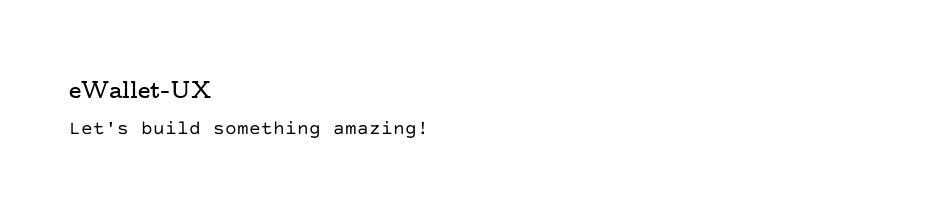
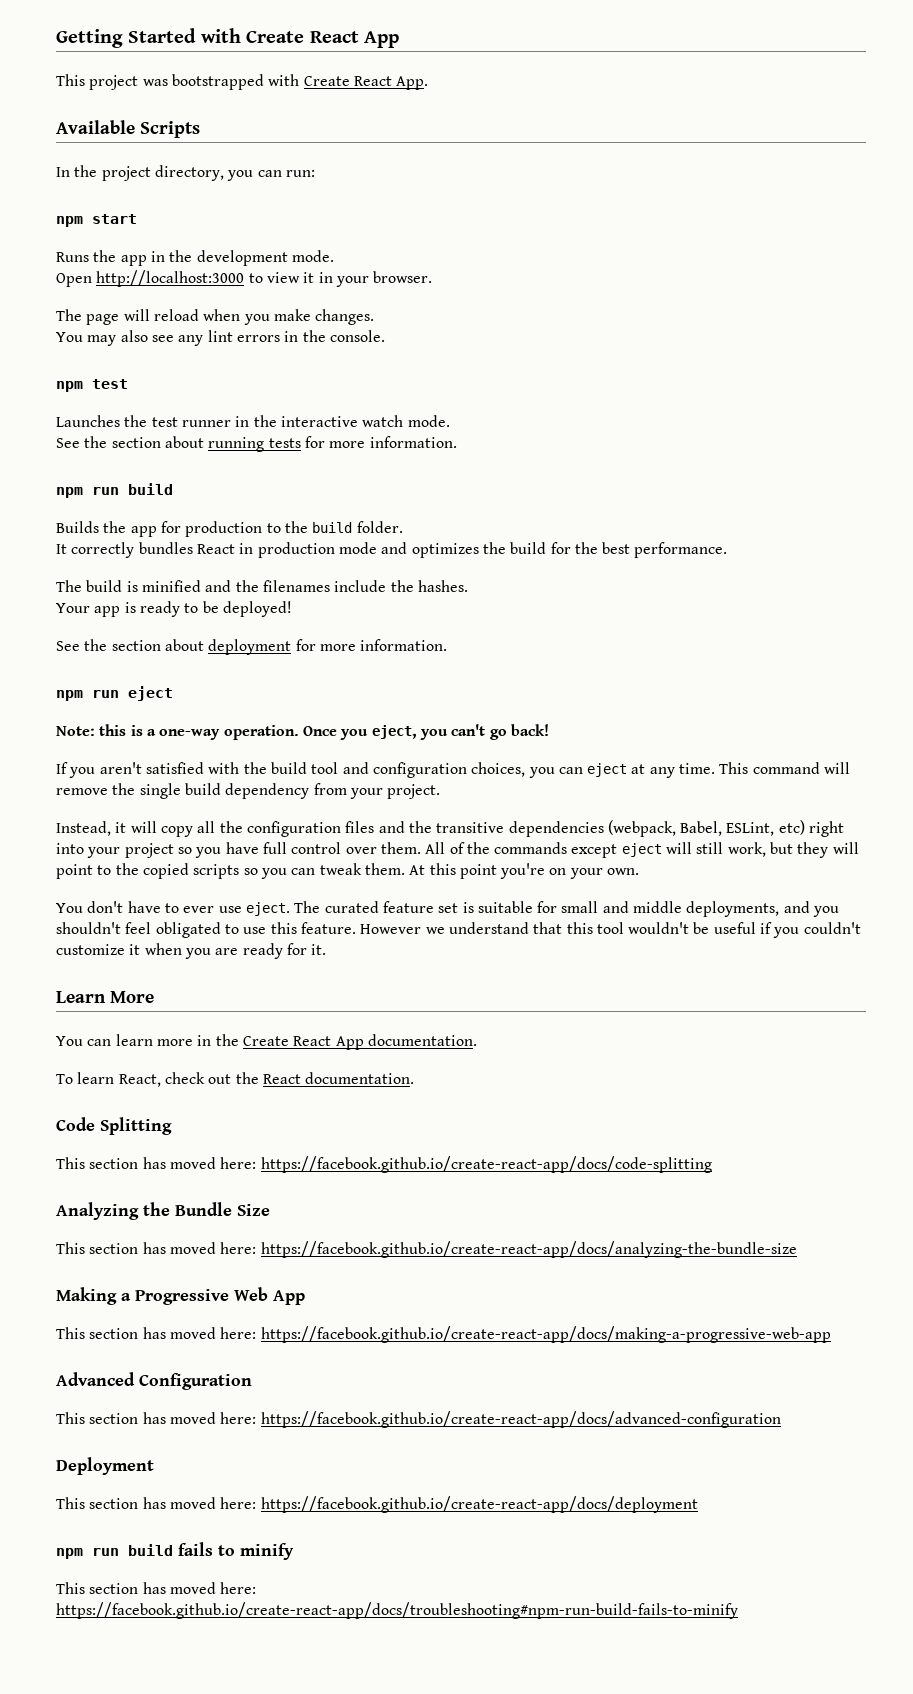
- eWallet-UX
- Let's build something amazing!
+ Getting Started with Create React App
+ This project was bootstrapped with Create React App.
+ Available Scripts
+ In the project directory, you can run:
+ npm start
+ Runs the app in the development mode.
+ Open http://localhost:3000 to view it in your browser.
+ The page will reload when you make changes.
+ You may also see any lint errors in the console.
+ npm test
+ Launches the test runner in the interactive watch mode.
+ See the section about running tests for more information.
+ npm run build
+ Builds the app for production to the build folder.
+ It correctly bundles React in production mode and optimizes the build for the best performance.
+ The build is minified and the filenames include the hashes.
+ Your app is ready to be deployed!
+ See the section about deployment for more information.
+ npm run eject
+ Note: this is a one-way operation. Once you eject, you can't go back!
+ If you aren't satisfied with the build tool and configuration choices, you can eject at any time. This command will remove the single build dependency from your project.
+ Instead, it will copy all the configuration files and the transitive dependencies (webpack, Babel, ESLint, etc) right into your project so you have full control over them. All of the commands except eject will still work, but they will point to the copied scripts so you can tweak them. At this point you're on your own.
+ You don't have to ever use eject. The curated feature set is suitable for small and middle deployments, and you shouldn't feel obligated to use this feature. However we understand that this tool wouldn't be useful if you couldn't customize it when you are ready for it.
+ Learn More
+ You can learn more in the Create React App documentation.
+ To learn React, check out the React documentation.
+ Code Splitting
+ This section has moved here: https://facebook.github.io/create-react-app/docs/code-splitting
+ Analyzing the Bundle Size
+ This section has moved here: https://facebook.github.io/create-react-app/docs/analyzing-the-bundle-size
+ Making a Progressive Web App
+ This section has moved here: https://facebook.github.io/create-react-app/docs/making-a-progressive-web-app
+ Advanced Configuration
+ This section has moved here: https://facebook.github.io/create-react-app/docs/advanced-configuration
+ Deployment
+ This section has moved here: https://facebook.github.io/create-react-app/docs/deployment
+ npm run build fails to minify
+ This section has moved here: https://facebook.github.io/create-react-app/docs/troubleshooting#npm-run-build-fails-to-minify

